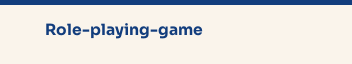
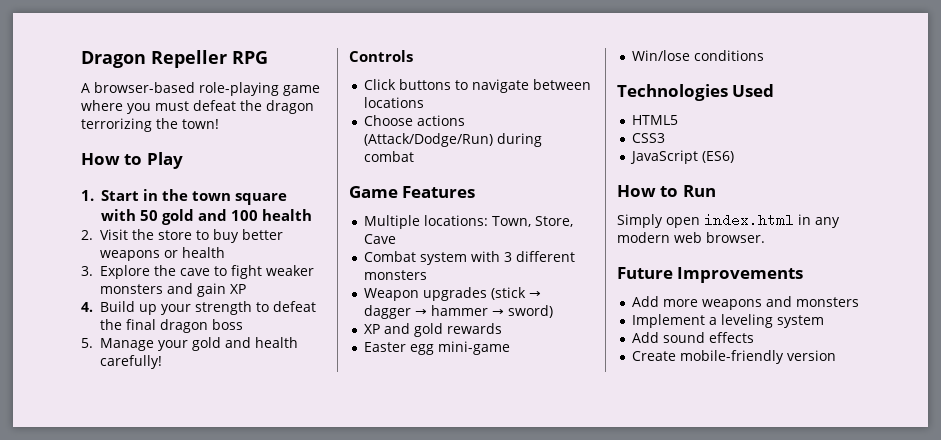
- Role-playing-game
+ Dragon Repeller RPG
+ A browser-based role-playing game where you must defeat the dragon terrorizing the town!
+ How to Play
+ 1. Start in the town square with 50 gold and 100 health
+ 2. Visit the store to buy better weapons or health
+ 3. Explore the cave to fight weaker monsters and gain XP
+ 4. Build up your strength to defeat the final dragon boss
+ 5. Manage your gold and health carefully!
+ Controls
+ Click buttons to navigate between locations
+ Choose actions (Attack/Dodge/Run) during combat
+ Game Features
+ Multiple locations: Town, Store, Cave
+ Combat system with 3 different monsters
+ Weapon upgrades (stick → dagger → hammer → sword)
+ XP and gold rewards
+ Easter egg mini-game
+ Win/lose conditions
+ Technologies Used
+ HTML5
+ CSS3
+ JavaScript (ES6)
+ How to Run
+ Simply open index.html in any modern web browser.
+ Future Improvements
+ Add more weapons and monsters
+ Implement a leveling system
+ Add sound effects
+ Create mobile-friendly version

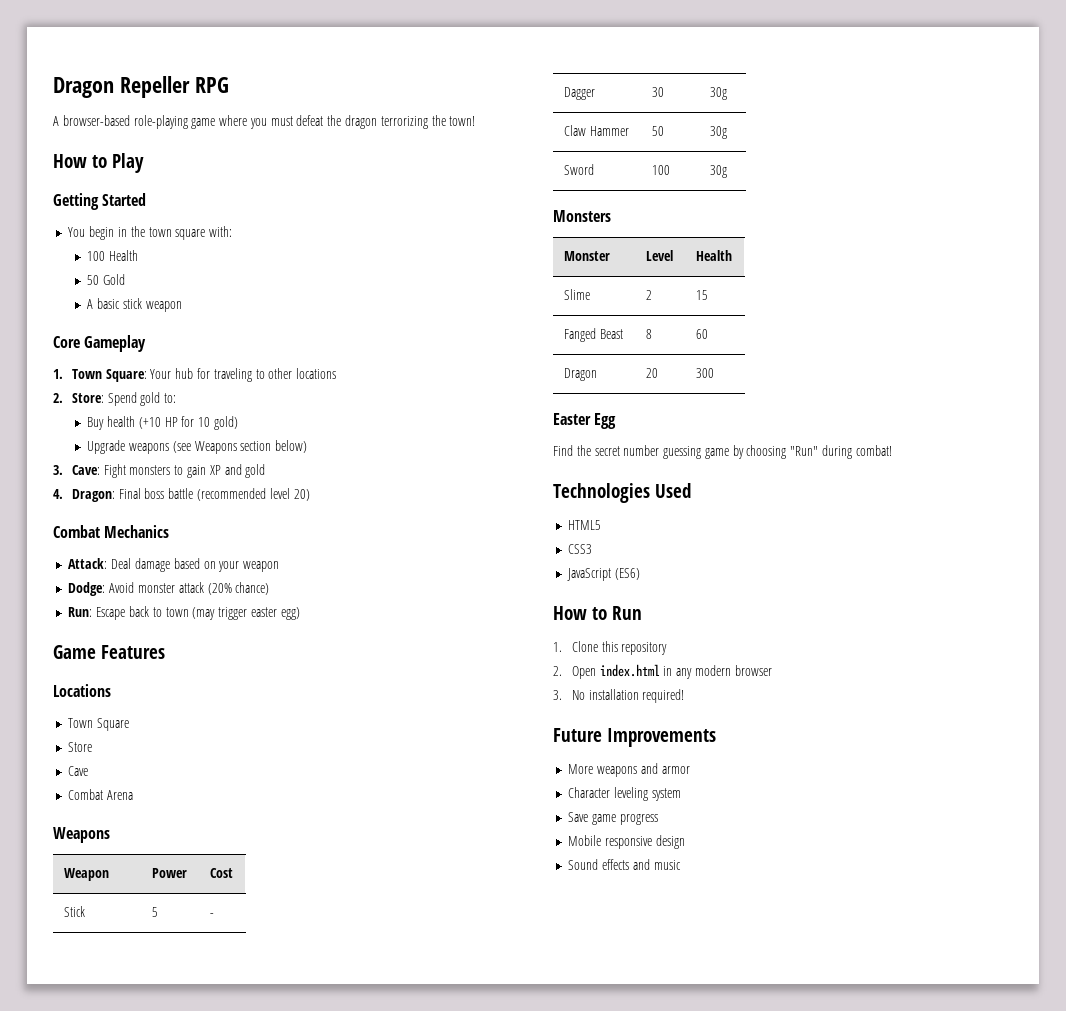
- 1. Start in the town square with 50 gold and 100 health
- 2. Visit the store to buy better weapons or health
- 3. Explore the cave to fight weaker monsters and gain XP
+ Getting Started
+ You begin in the town square with:
+ 100 Health
+ 50 Gold
+ A basic stick weapon
+ Core Gameplay
+ 1. Town Square: Your hub for traveling to other locations
+ 2. Store: Spend gold to:
+ Buy health (+10 HP for 10 gold)
+ Upgrade weapons (see Weapons section below)
+ 3. Cave: Fight monsters to gain XP and gold
- 4. Build up your strength to defeat the final dragon boss
- 5. Manage your gold and health carefully!
- Controls
- Click buttons to navigate between locations
- Choose actions (Attack/Dodge/Run) during combat
+ 4. Dragon: Final boss battle (recommended level 20)
+ Combat Mechanics
+ Attack: Deal damage based on your weapon
+ Dodge: Avoid monster attack (20% chance)
+ Run: Escape back to town (may trigger easter egg)
  Game Features
- Multiple locations: Town, Store, Cave
- Combat system with 3 different monsters
- Weapon upgrades (stick → dagger → hammer → sword)
- XP and gold rewards
- Easter egg mini-game
- Win/lose conditions
+ Locations
+ Town Square
+ Store
+ Cave
+ Combat Arena
+ Weapons
+ Weapon | Power | Cost
+ Stick | 5 | -
+ Dagger | 30 | 30g
+ Claw Hammer | 50 | 30g
+ Sword | 100 | 30g
+ Monsters
+ Monster | Level | Health
+ Slime | 2 | 15
+ Fanged Beast | 8 | 60
+ Dragon | 20 | 300
+ Easter Egg
+ Find the secret number guessing game by choosing "Run" during combat!
- Simply open index.html in any modern web browser.
+ 1. Clone this repository
+ 2. Open index.html in any modern browser
+ 3. No installation required!
  Future Improvements
- Add more weapons and monsters
- Implement a leveling system
- Add sound effects
- Create mobile-friendly version
+ More weapons and armor
+ Character leveling system
+ Save game progress
+ Mobile responsive design
+ Sound effects and music

